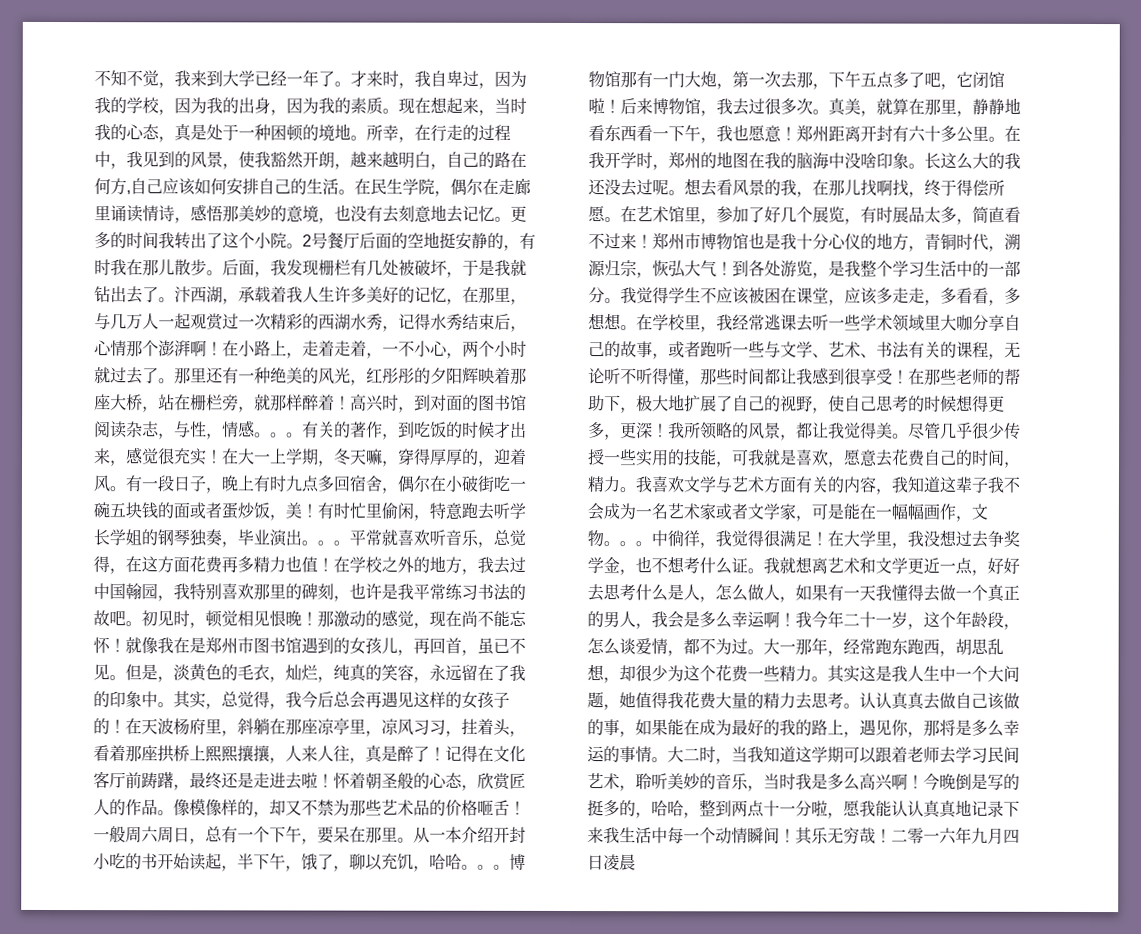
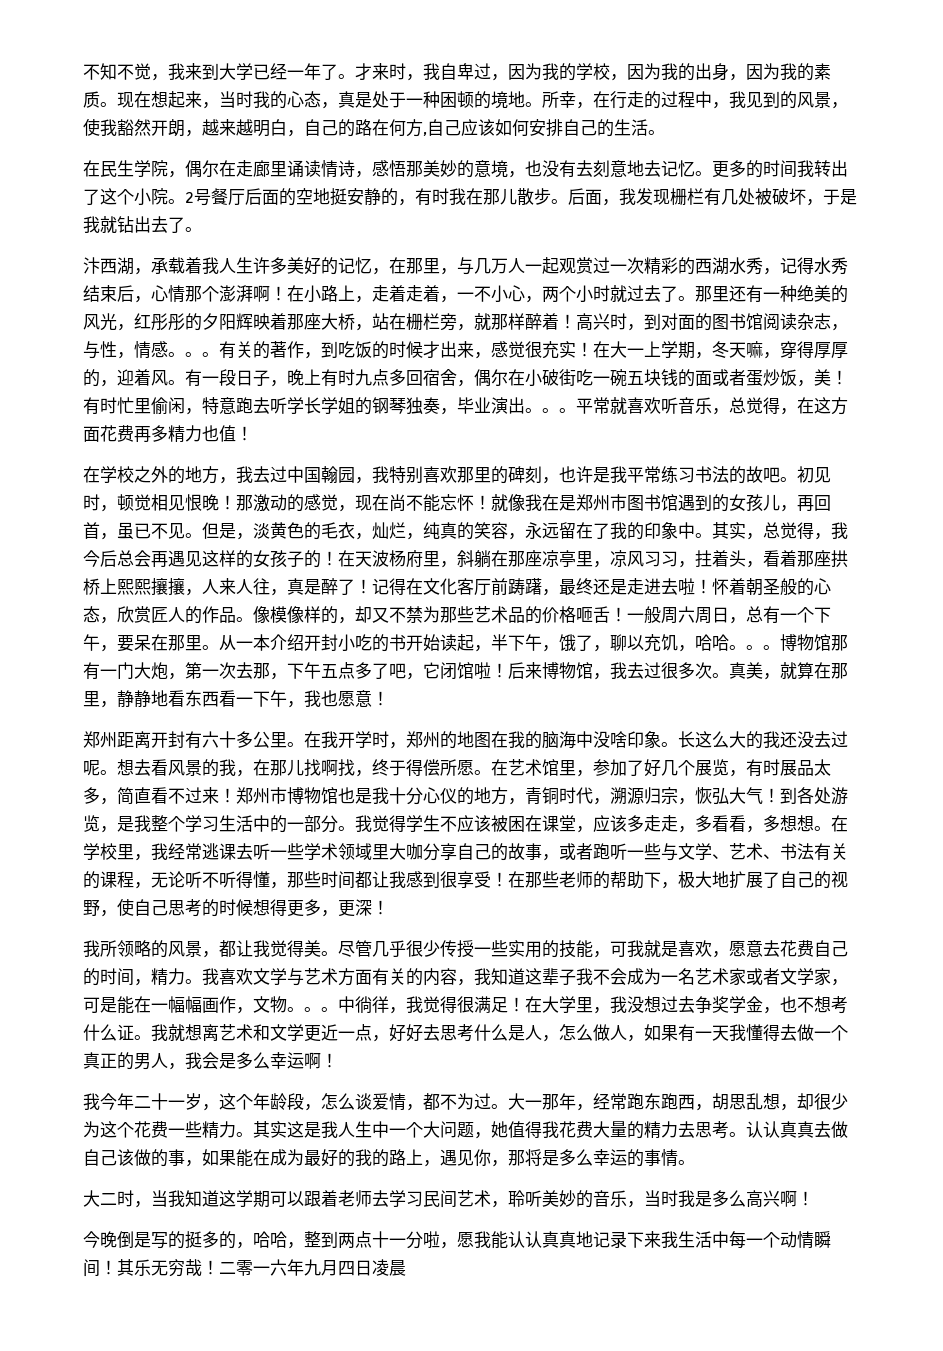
- 所幸，在行走的过程中，我见到的风景，使我豁然开朗，越来越明白，自己的路在何方,自己应该如何安排自己的生活。在民生学院，偶尔在走廊里诵读情诗，感悟那美妙的意境，也没有去刻意地去记忆。
+ 所幸，在行走的过程中，我见到的风景，使我豁然开朗，越来越明白，自己的路在何方,自己应该如何安排自己的生活。
+ 在民生学院，偶尔在走廊里诵读情诗，感悟那美妙的意境，也没有去刻意地去记忆。
- 后面，我发现栅栏有几处被破坏，于是我就钻出去了。汴西湖，承载着我人生许多美好的记忆，在那里，与几万人一起观赏过一次精彩的西湖水秀，记得水秀结束后，心情那个澎湃啊！
+ 后面，我发现栅栏有几处被破坏，于是我就钻出去了。
+ 汴西湖，承载着我人生许多美好的记忆，在那里，与几万人一起观赏过一次精彩的西湖水秀，记得水秀结束后，心情那个澎湃啊！
- 平常就喜欢听音乐，总觉得，在这方面花费再多精力也值！在学校之外的地方，我去过中国翰园，我特别喜欢那里的碑刻，也许是我平常练习书法的故吧。
+ 平常就喜欢听音乐，总觉得，在这方面花费再多精力也值！
+ 在学校之外的地方，我去过中国翰园，我特别喜欢那里的碑刻，也许是我平常练习书法的故吧。
- 真美，就算在那里，静静地看东西看一下午，我也愿意！郑州距离开封有六十多公里。
+ 真美，就算在那里，静静地看东西看一下午，我也愿意！
+ 郑州距离开封有六十多公里。
- 在那些老师的帮助下，极大地扩展了自己的视野，使自己思考的时候想得更多，更深！我所领略的风景，都让我觉得美。
+ 在那些老师的帮助下，极大地扩展了自己的视野，使自己思考的时候想得更多，更深！
+ 我所领略的风景，都让我觉得美。
- 我就想离艺术和文学更近一点，好好去思考什么是人，怎么做人，如果有一天我懂得去做一个真正的男人，我会是多么幸运啊！我今年二十一岁，这个年龄段，怎么谈爱情，都不为过。
+ 我就想离艺术和文学更近一点，好好去思考什么是人，怎么做人，如果有一天我懂得去做一个真正的男人，我会是多么幸运啊！
+ 我今年二十一岁，这个年龄段，怎么谈爱情，都不为过。
- 认认真真去做自己该做的事，如果能在成为最好的我的路上，遇见你，那将是多么幸运的事情。大二时，当我知道这学期可以跟着老师去学习民间艺术，聆听美妙的音乐，当时我是多么高兴啊！今晚倒是写的挺多的，哈哈，整到两点十一分啦，愿我能认认真真地记录下来我生活中每一个动情瞬间！
+ 认认真真去做自己该做的事，如果能在成为最好的我的路上，遇见你，那将是多么幸运的事情。
+ 大二时，当我知道这学期可以跟着老师去学习民间艺术，聆听美妙的音乐，当时我是多么高兴啊！
+ 今晚倒是写的挺多的，哈哈，整到两点十一分啦，愿我能认认真真地记录下来我生活中每一个动情瞬间！

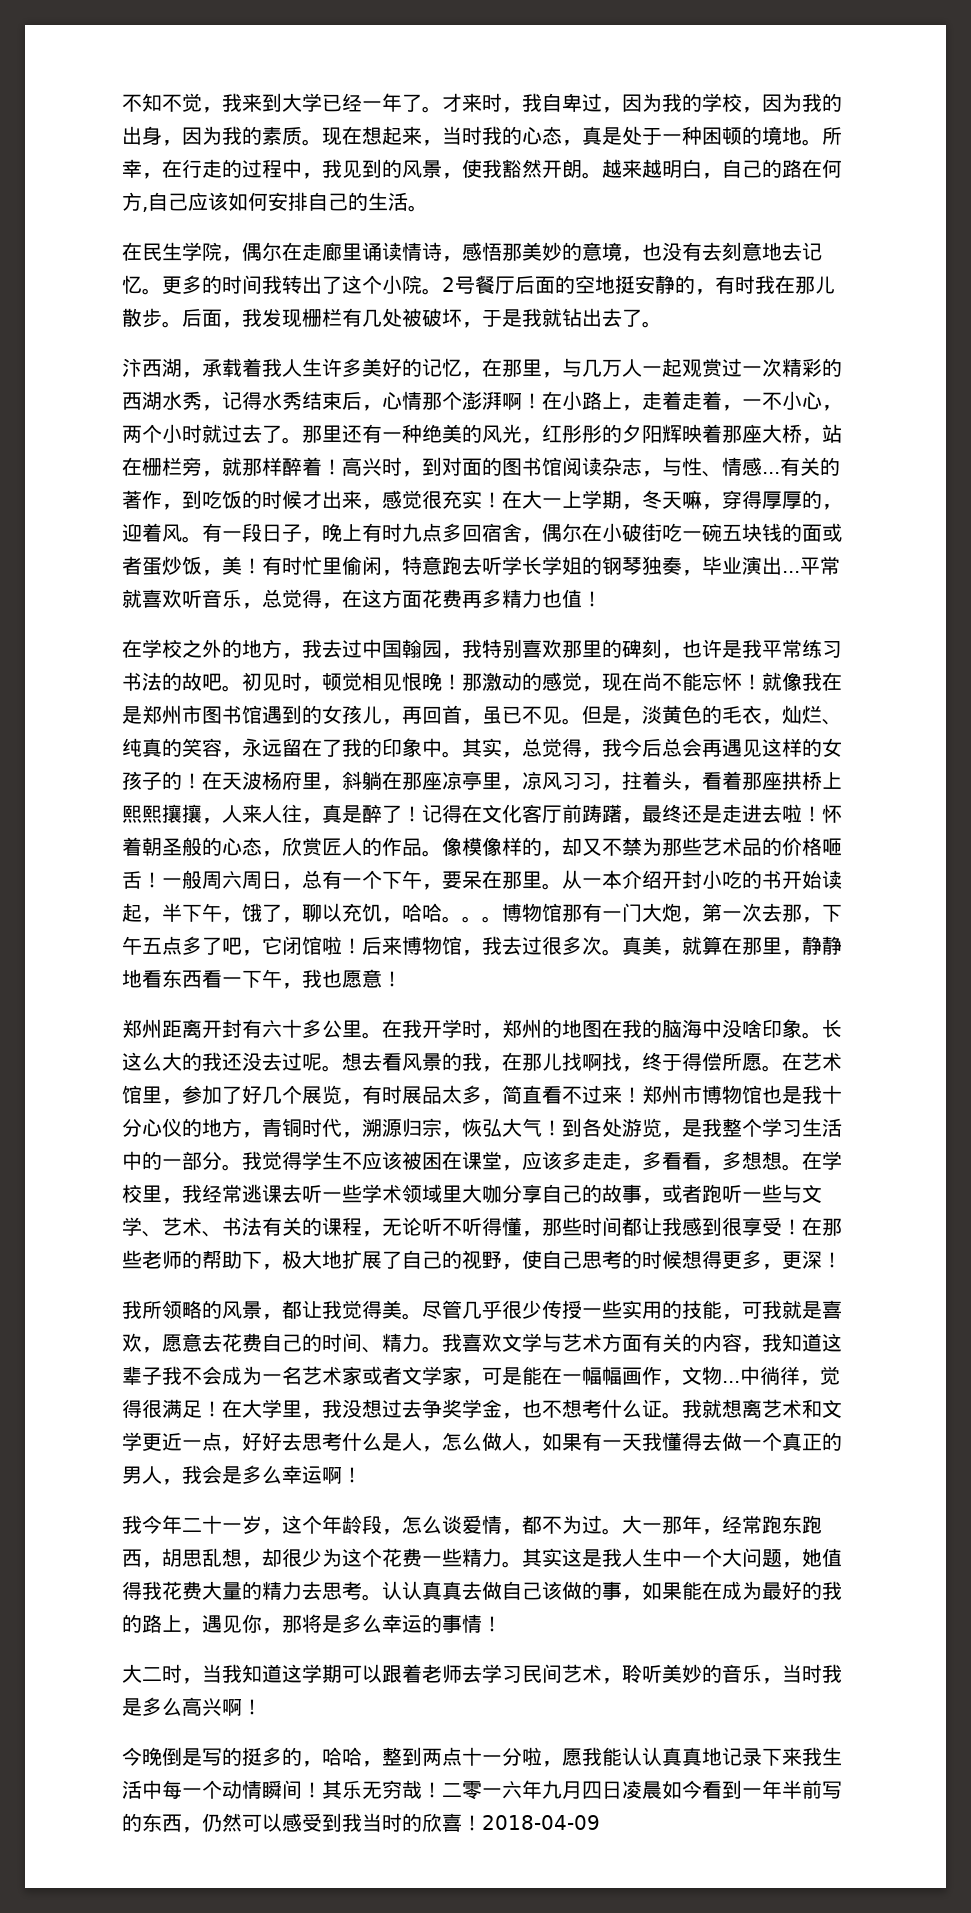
- 所幸，在行走的过程中，我见到的风景，使我豁然开朗，越来越明白，自己的路在何方,自己应该如何安排自己的生活。
+ 所幸，在行走的过程中，我见到的风景，使我豁然开朗。越来越明白，自己的路在何方,自己应该如何安排自己的生活。
- 高兴时，到对面的图书馆阅读杂志，与性，情感。。。
+ 高兴时，到对面的图书馆阅读杂志，与性、情感...
- 有时忙里偷闲，特意跑去听学长学姐的钢琴独奏，毕业演出。。。
+ 有时忙里偷闲，特意跑去听学长学姐的钢琴独奏，毕业演出...
- 但是，淡黄色的毛衣，灿烂，纯真的笑容，永远留在了我的印象中。
+ 但是，淡黄色的毛衣，灿烂、纯真的笑容，永远留在了我的印象中。
- 尽管几乎很少传授一些实用的技能，可我就是喜欢，愿意去花费自己的时间，精力。
+ 尽管几乎很少传授一些实用的技能，可我就是喜欢，愿意去花费自己的时间、精力。
- 我喜欢文学与艺术方面有关的内容，我知道这辈子我不会成为一名艺术家或者文学家，可是能在一幅幅画作，文物。。。
+ 我喜欢文学与艺术方面有关的内容，我知道这辈子我不会成为一名艺术家或者文学家，可是能在一幅幅画作，文物...
- 中徜徉，我觉得很满足！
+ 中徜徉，觉得很满足！
- 认认真真去做自己该做的事，如果能在成为最好的我的路上，遇见你，那将是多么幸运的事情。
+ 认认真真去做自己该做的事，如果能在成为最好的我的路上，遇见你，那将是多么幸运的事情！
- 二零一六年九月四日凌晨
+ 二零一六年九月四日凌晨如今看到一年半前写的东西，仍然可以感受到我当时的欣喜！2018-04-09

